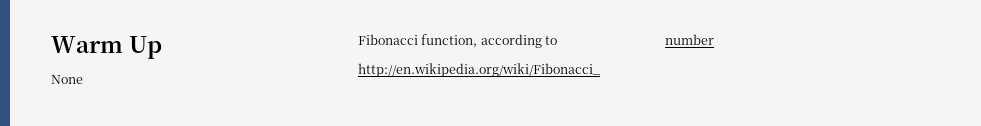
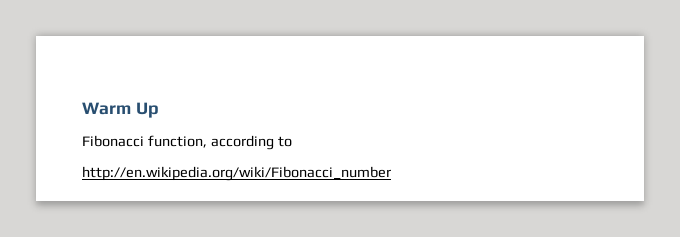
- None

